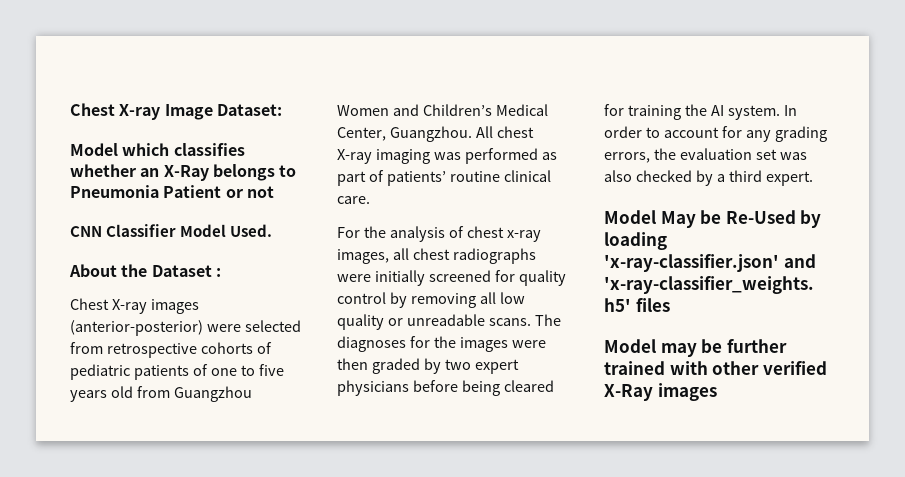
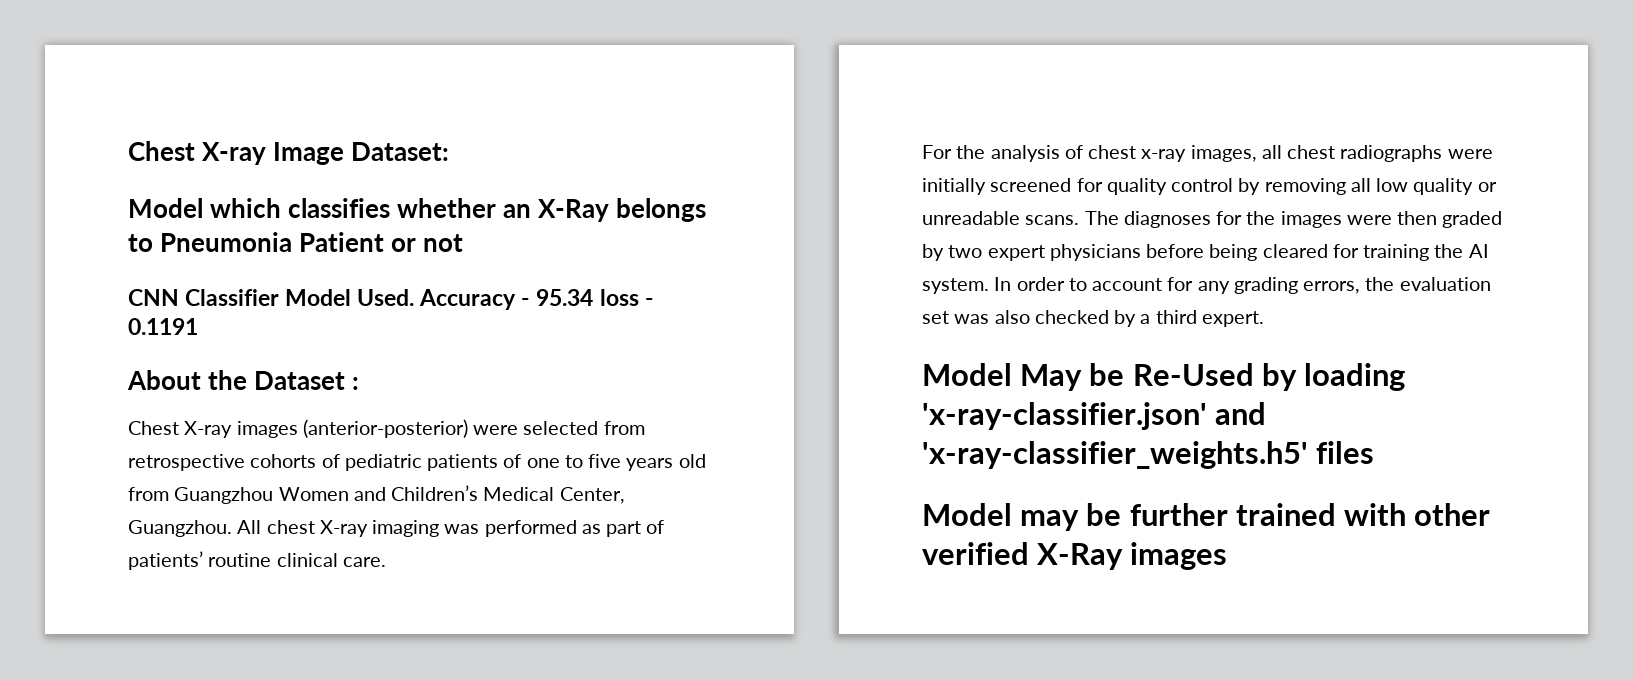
+ Accuracy - 95.34 loss - 0.1191

